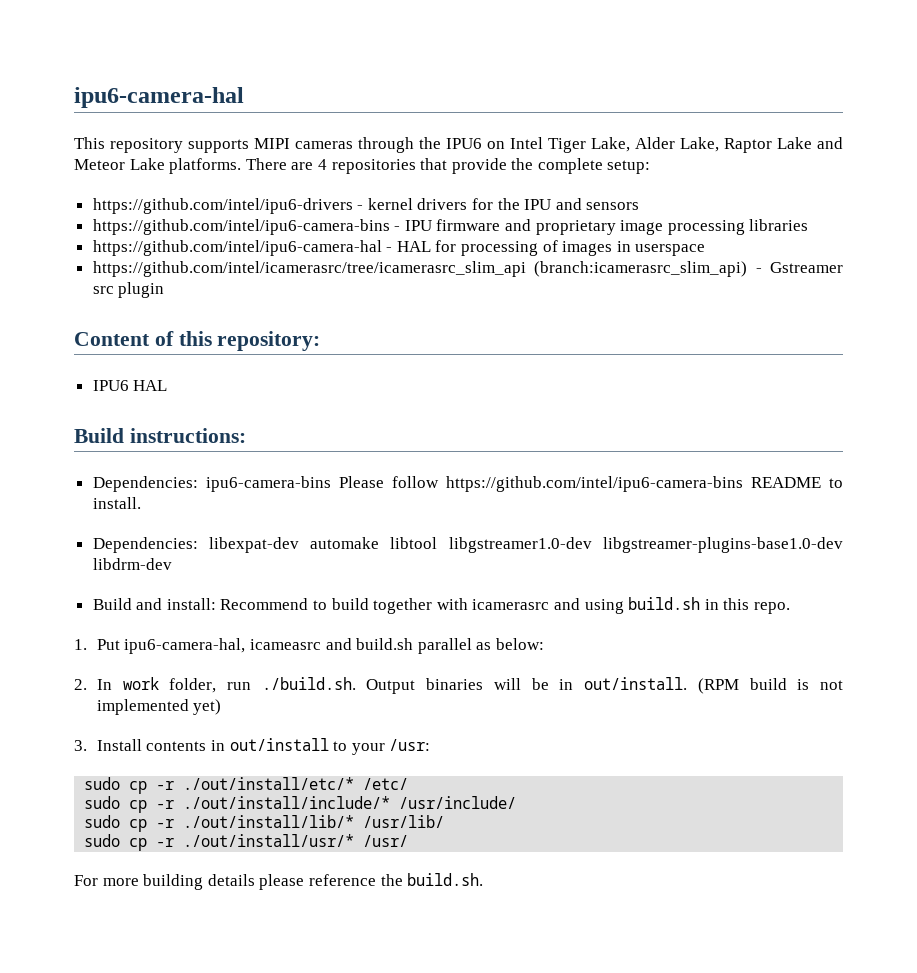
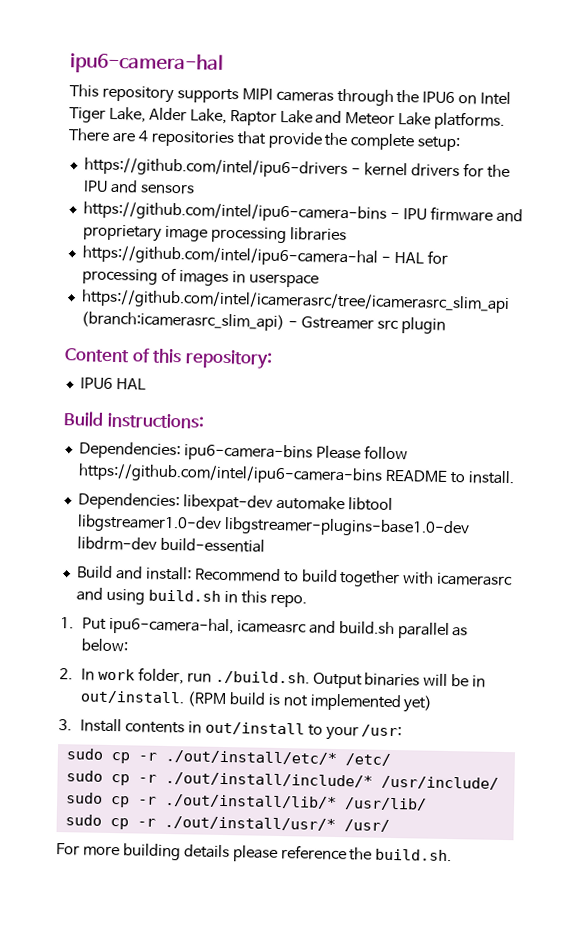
- Dependencies: libexpat-dev automake libtool libgstreamer1.0-dev libgstreamer-plugins-base1.0-dev libdrm-dev
+ Dependencies: libexpat-dev automake libtool libgstreamer1.0-dev libgstreamer-plugins-base1.0-dev libdrm-dev build-essential

